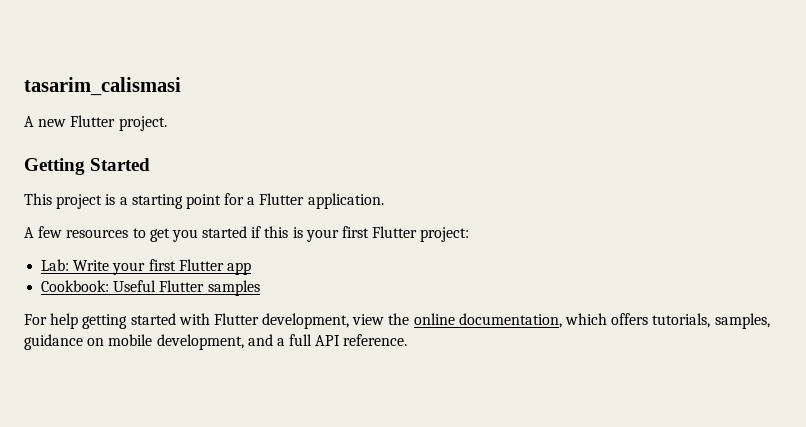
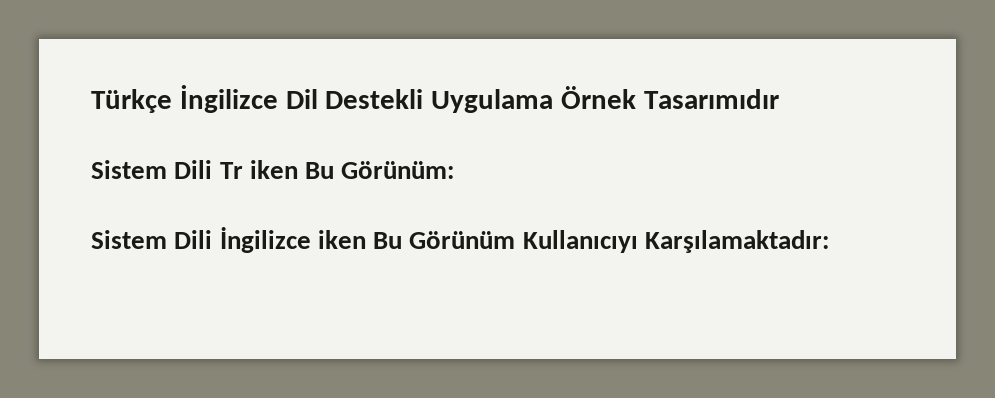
- tasarim_calismasi
- A new Flutter project.
- Getting Started
- This project is a starting point for a Flutter application.
- A few resources to get you started if this is your first Flutter project:
- Lab: Write your first Flutter app
- Cookbook: Useful Flutter samples
- For help getting started with Flutter development, view the online documentation, which offers tutorials, samples, guidance on mobile development, and a full API reference.
+ Türkçe İngilizce Dil Destekli Uygulama Örnek Tasarımıdır
+ Sistem Dili Tr iken Bu Görünüm:
+ Sistem Dili İngilizce iken Bu Görünüm Kullanıcıyı Karşılamaktadır:

